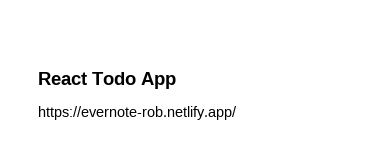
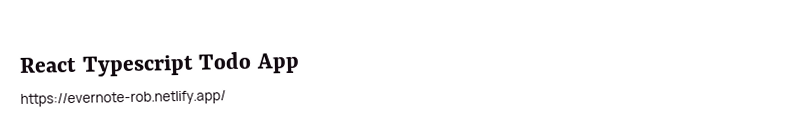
- React Todo App
+ React Typescript Todo App

